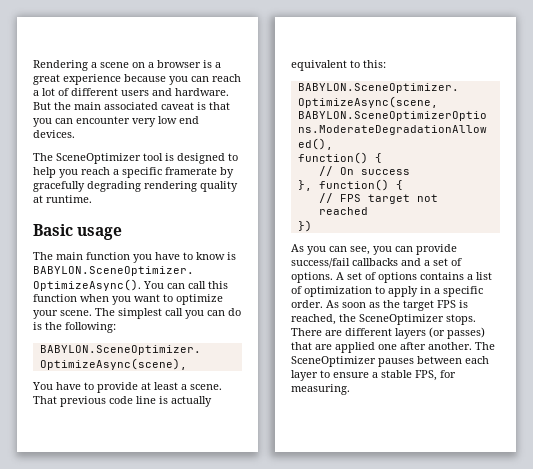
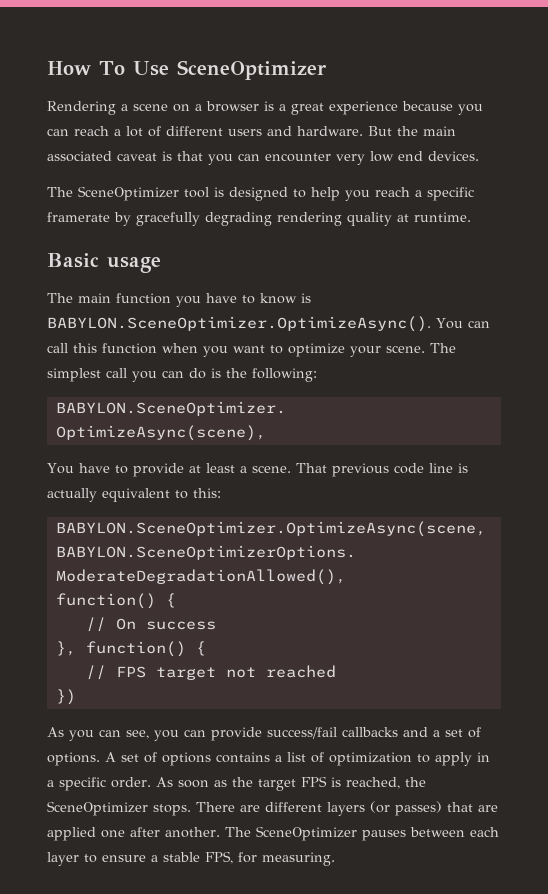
+ How To Use SceneOptimizer

